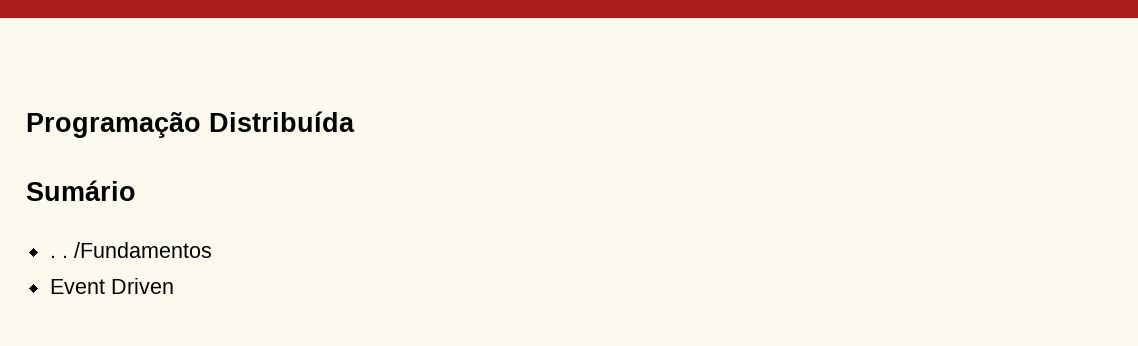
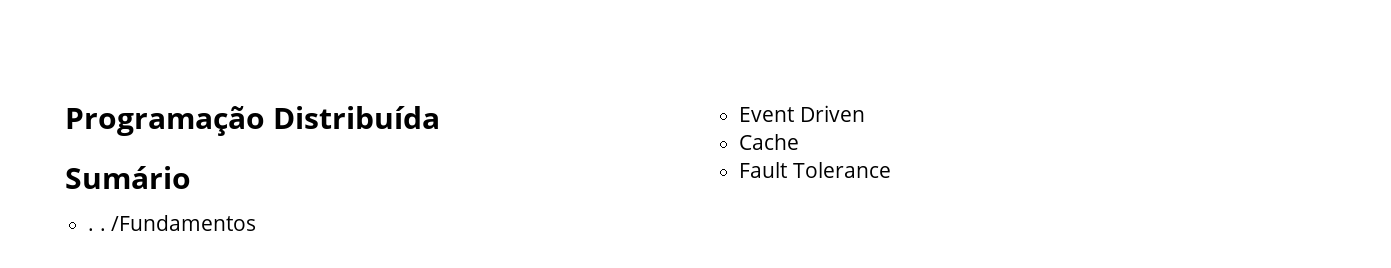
+ Cache
+ Fault Tolerance

